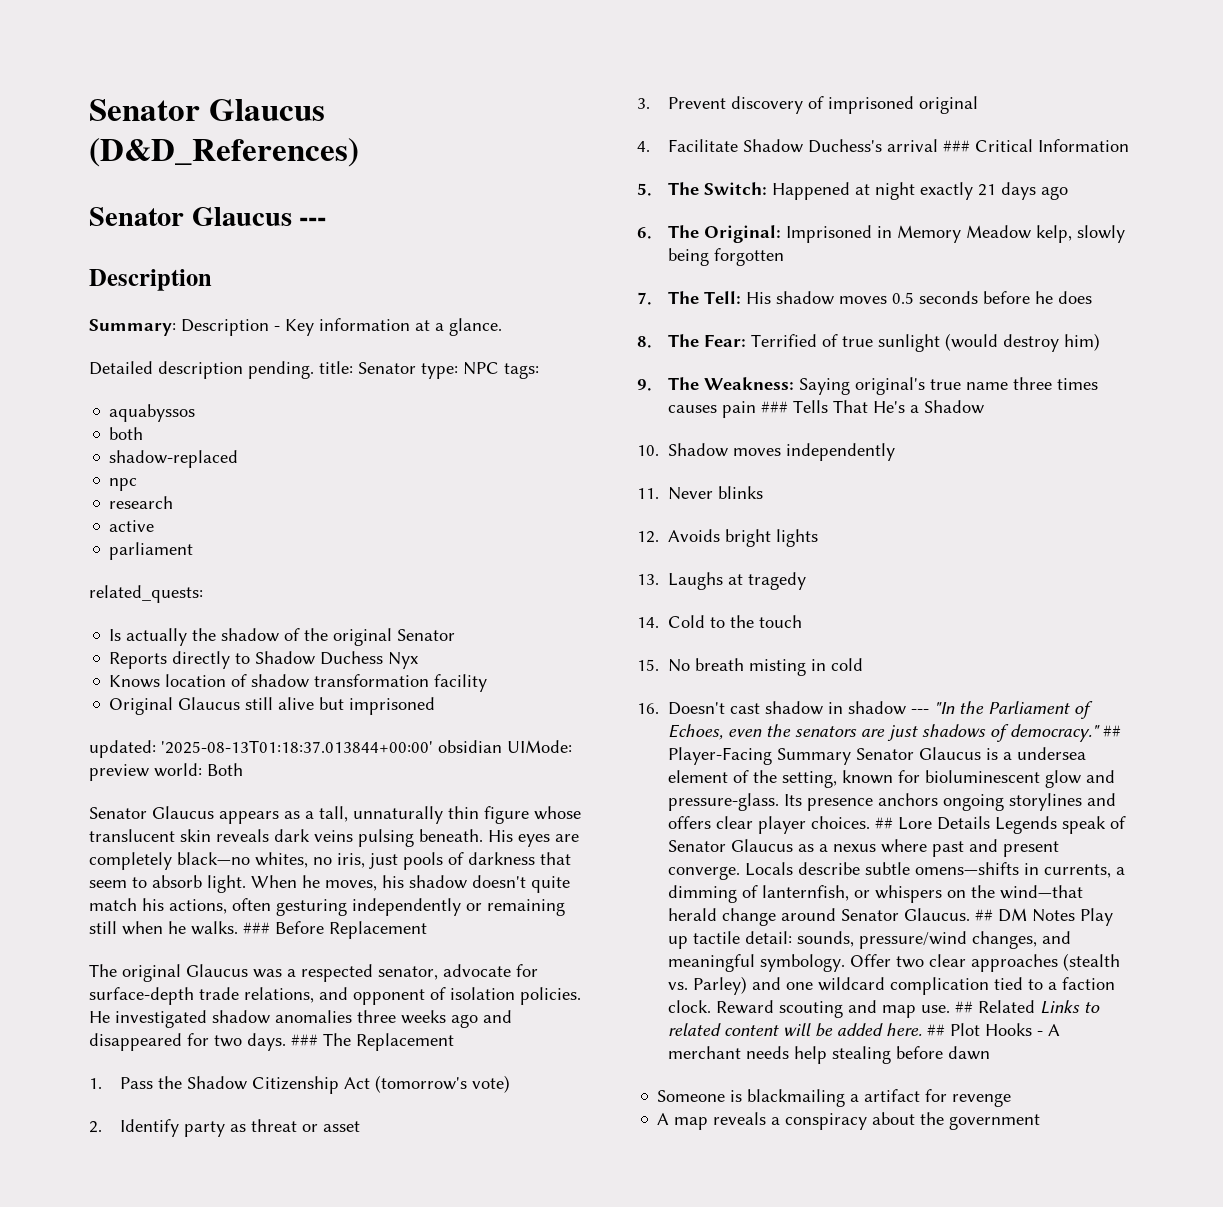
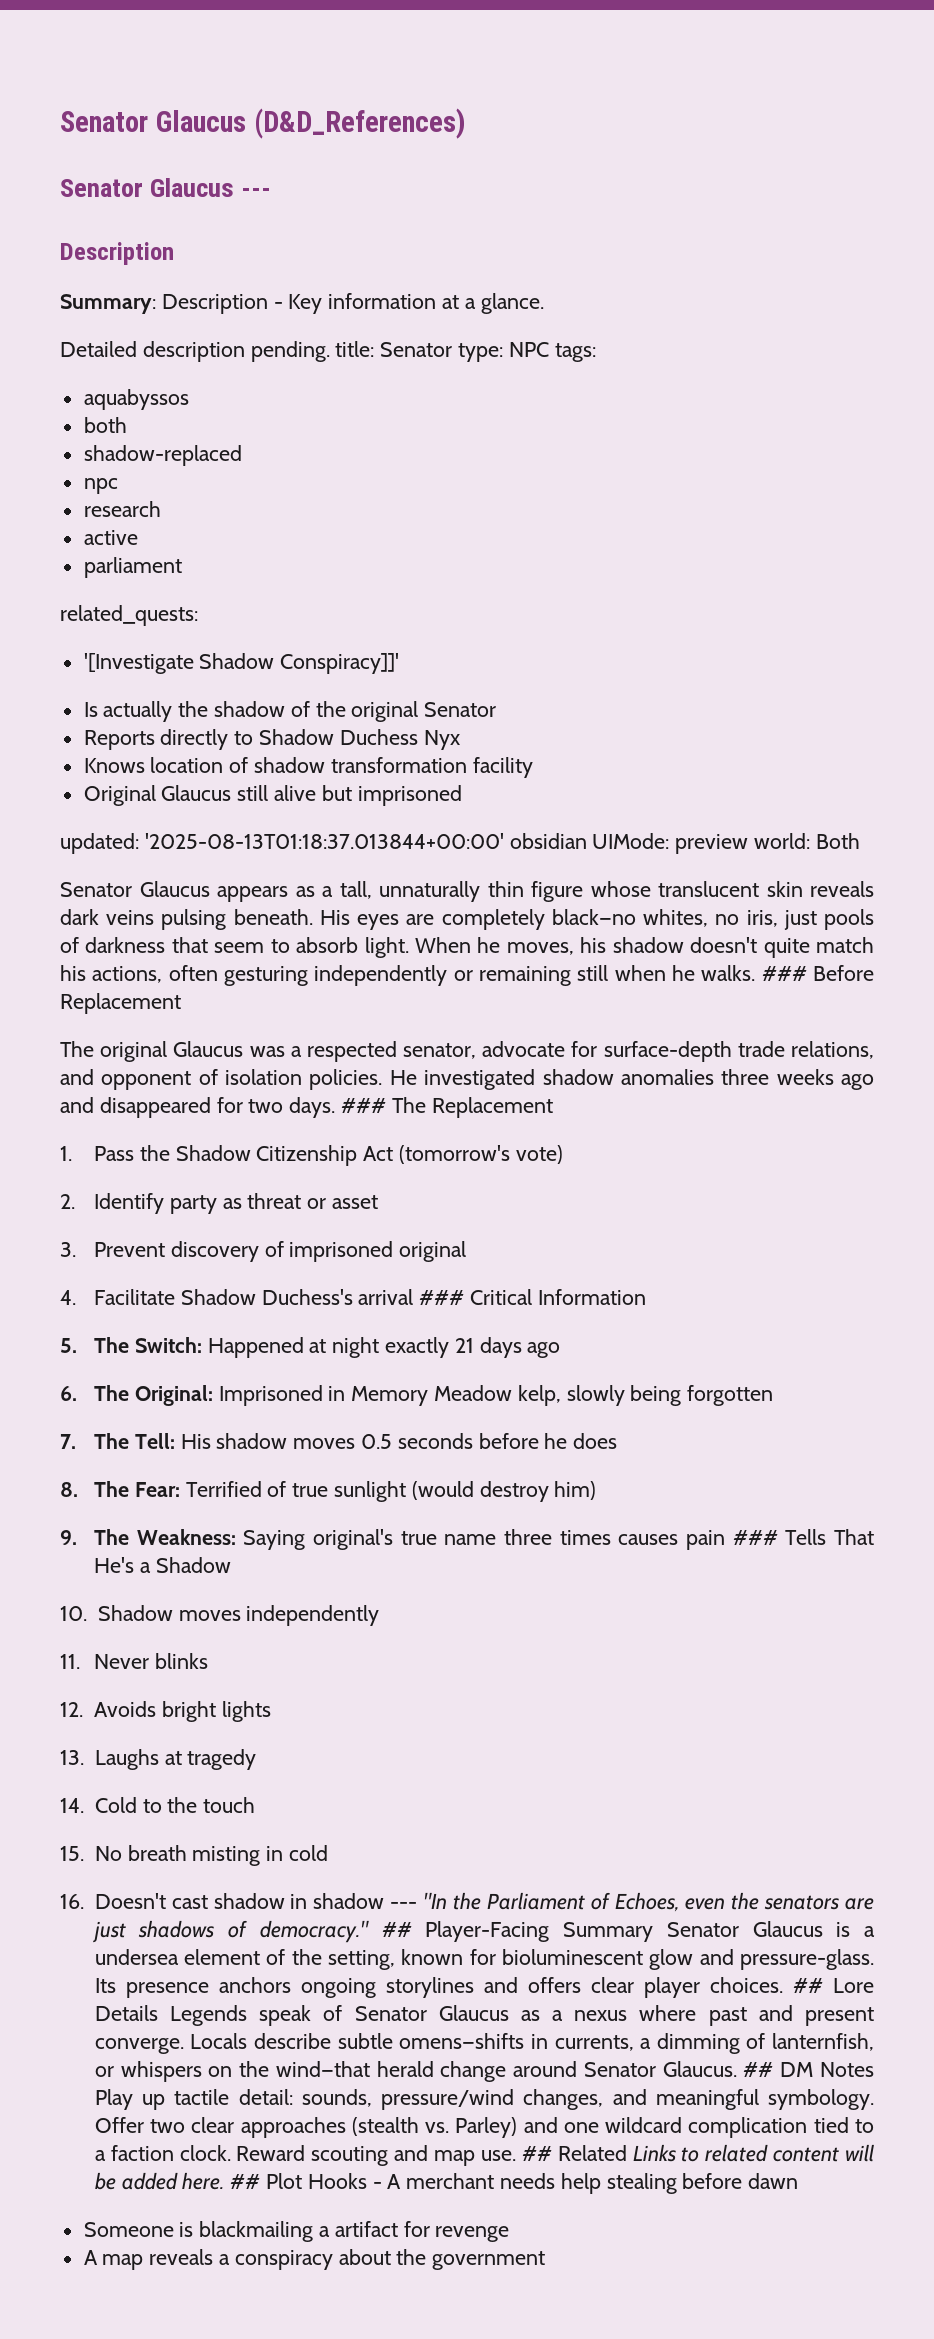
+ '[Investigate Shadow Conspiracy]]'

